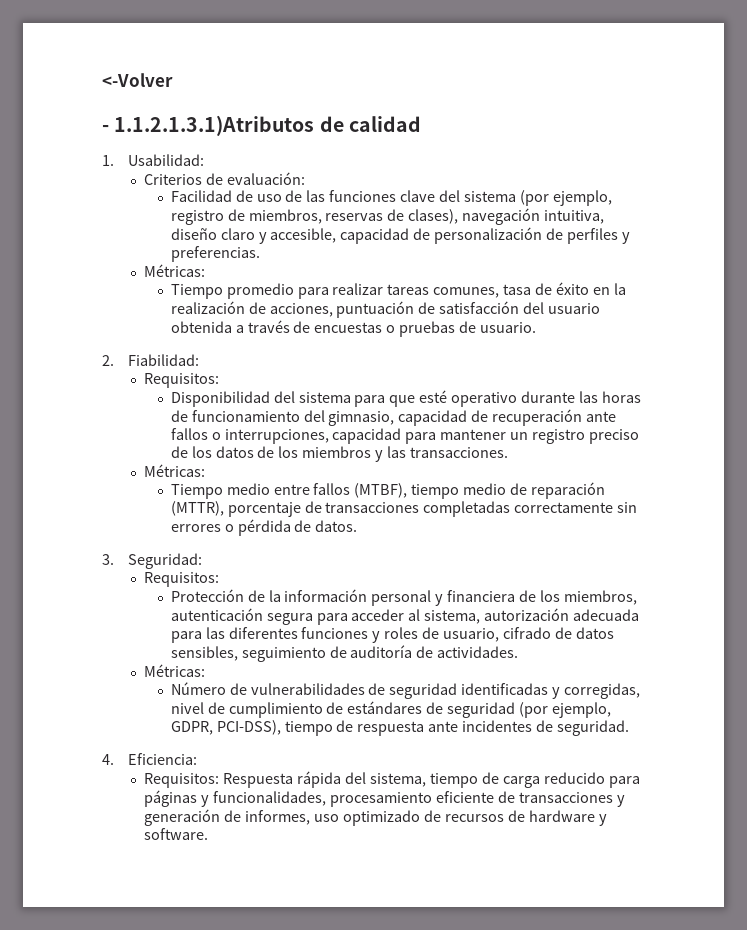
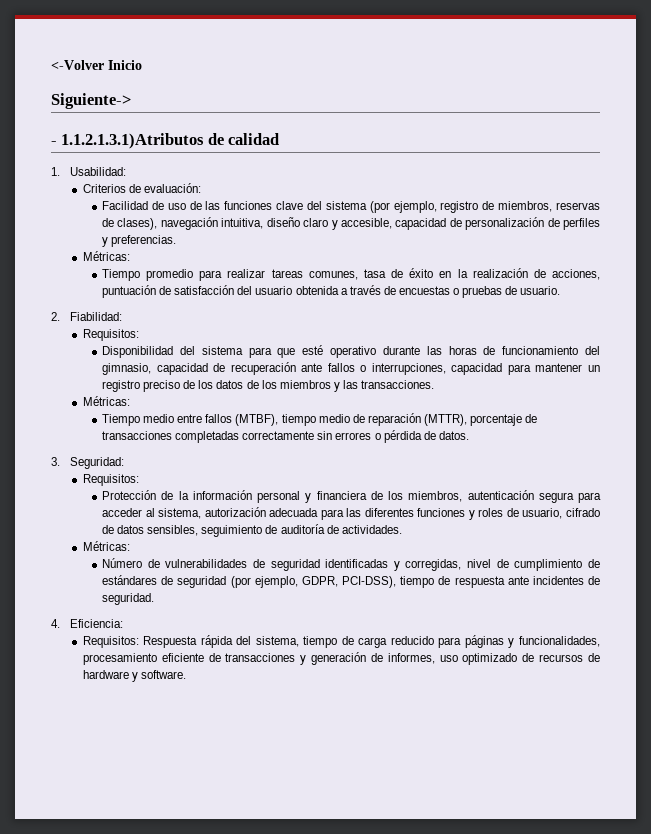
- <-Volver
+ <-Volver Inicio
+ Siguiente->

